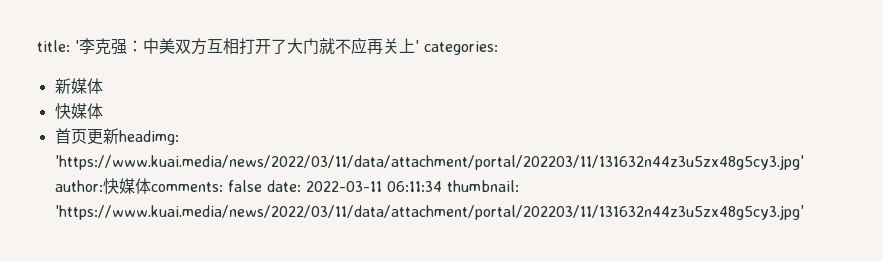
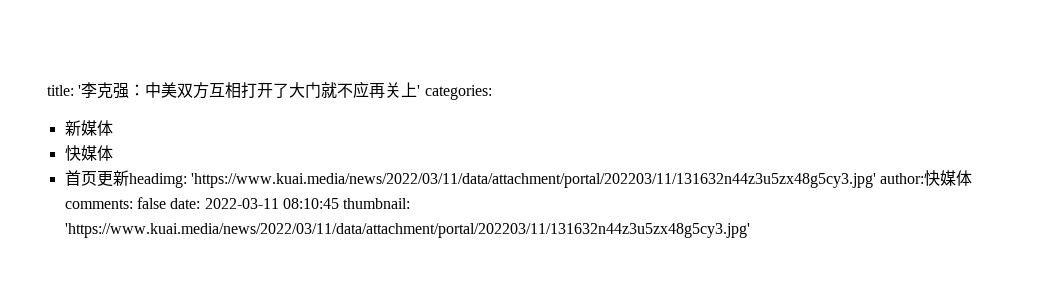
- 首页更新headimg: 'https://www.kuai.media/news/2022/03/11/data/attachment/portal/202203/11/131632n44z3u5zx48g5cy3.jpg' author:快媒体comments: false date: 2022-03-11 06:11:34 thumbnail: 'https://www.kuai.media/news/2022/03/11/data/attachment/portal/202203/11/131632n44z3u5zx48g5cy3.jpg'
+ 首页更新headimg: 'https://www.kuai.media/news/2022/03/11/data/attachment/portal/202203/11/131632n44z3u5zx48g5cy3.jpg' author:快媒体comments: false date: 2022-03-11 08:10:45 thumbnail: 'https://www.kuai.media/news/2022/03/11/data/attachment/portal/202203/11/131632n44z3u5zx48g5cy3.jpg'

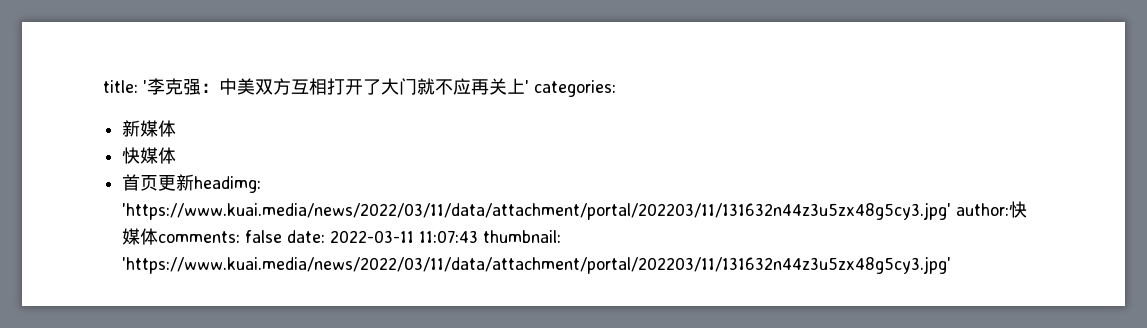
- 首页更新headimg: 'https://www.kuai.media/news/2022/03/11/data/attachment/portal/202203/11/131632n44z3u5zx48g5cy3.jpg' author:快媒体comments: false date: 2022-03-11 08:10:45 thumbnail: 'https://www.kuai.media/news/2022/03/11/data/attachment/portal/202203/11/131632n44z3u5zx48g5cy3.jpg'
+ 首页更新headimg: 'https://www.kuai.media/news/2022/03/11/data/attachment/portal/202203/11/131632n44z3u5zx48g5cy3.jpg' author:快媒体comments: false date: 2022-03-11 11:07:43 thumbnail: 'https://www.kuai.media/news/2022/03/11/data/attachment/portal/202203/11/131632n44z3u5zx48g5cy3.jpg'

